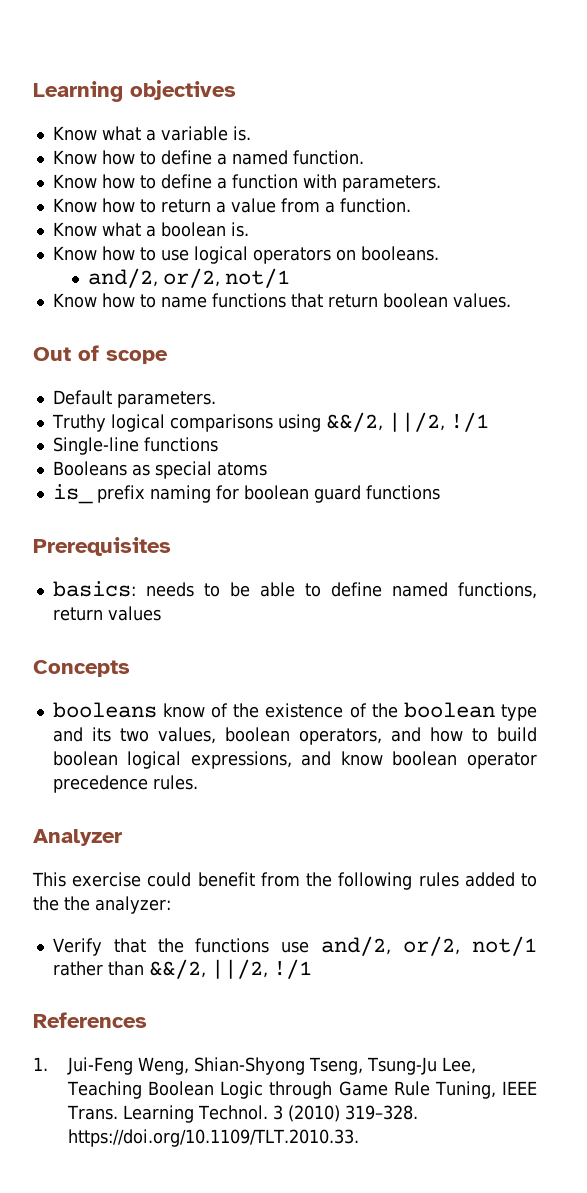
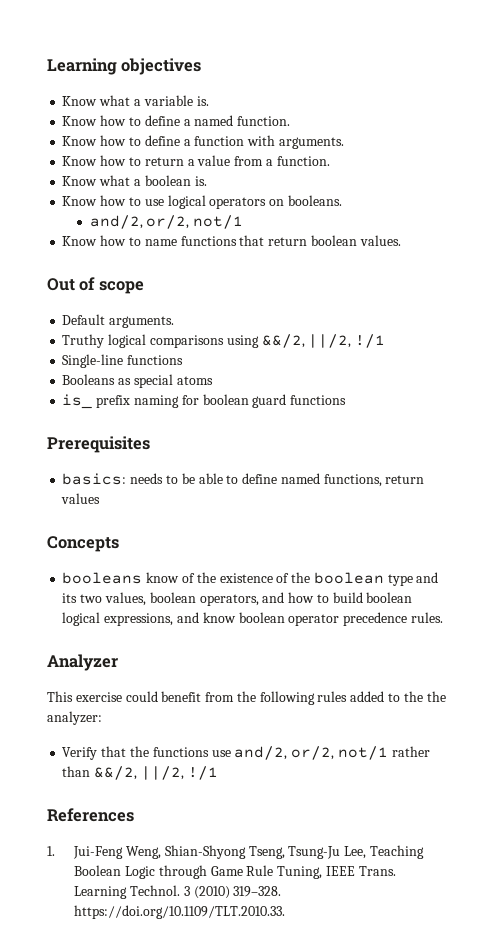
- Know how to define a function with parameters.
+ Know how to define a function with arguments.
- Default parameters.
+ Default arguments.

